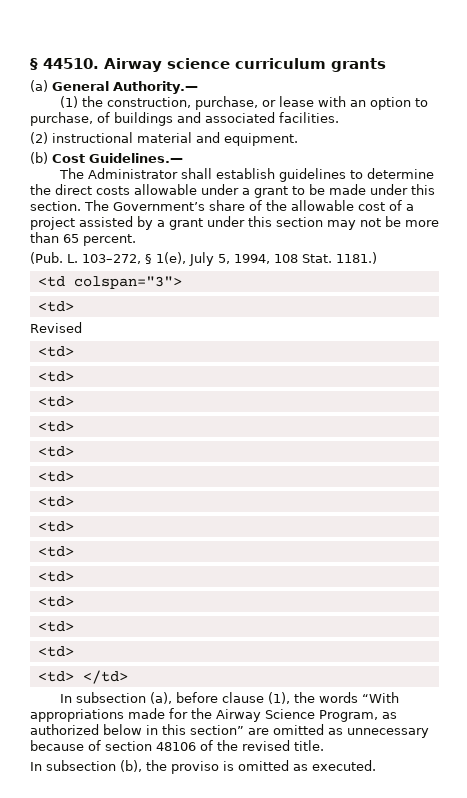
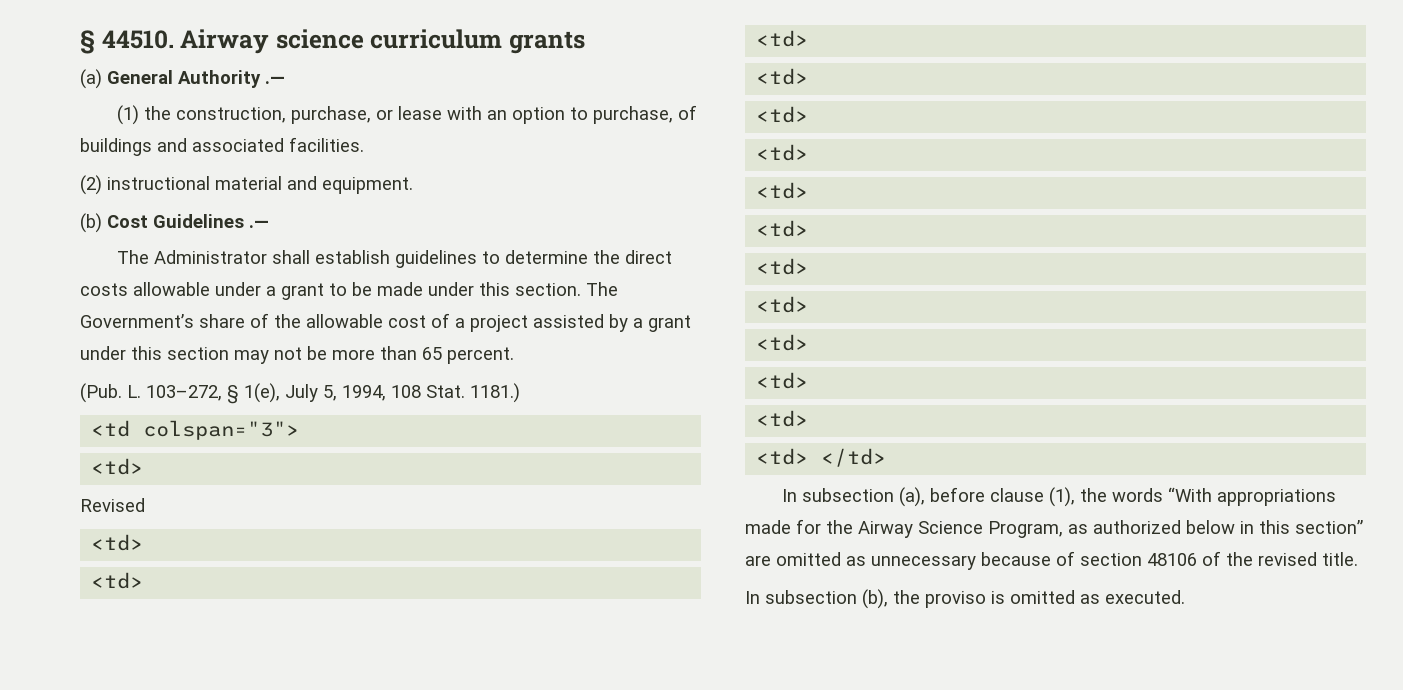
- (a) General Authority.—
+ (a) General Authority .—
- (b) Cost Guidelines.—
+ (b) Cost Guidelines .—

